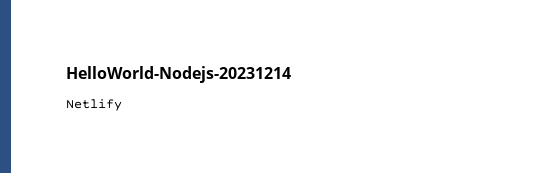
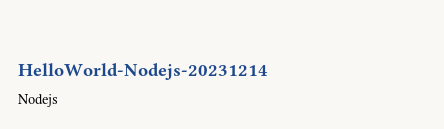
- Netlify
+ Nodejs

